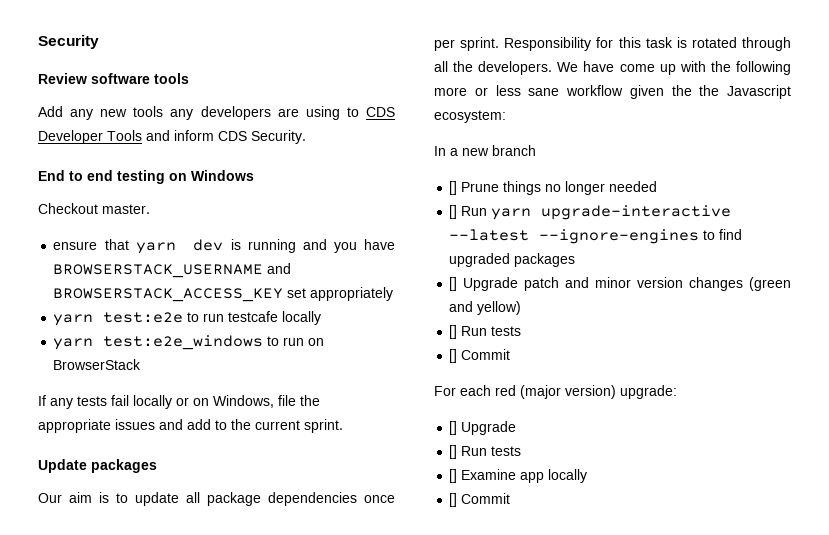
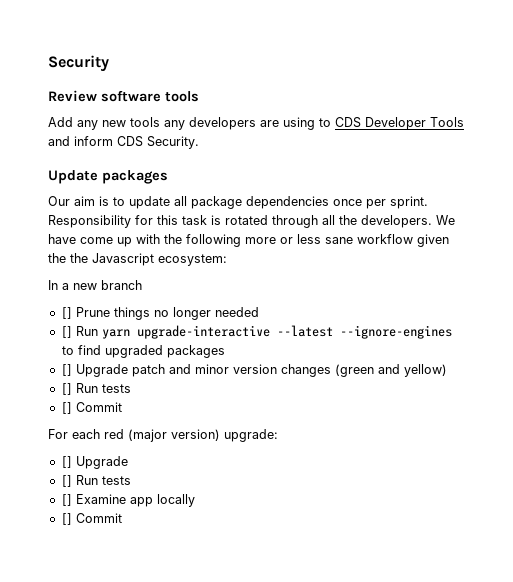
- End to end testing on Windows
- Checkout master.
- ensure that yarn dev is running and you have BROWSERSTACK_USERNAME and BROWSERSTACK_ACCESS_KEY set appropriately
- yarn test:e2e to run testcafe locally
- yarn test:e2e_windows to run on BrowserStack
- If any tests fail locally or on Windows, file the appropriate issues and add to the current sprint.

